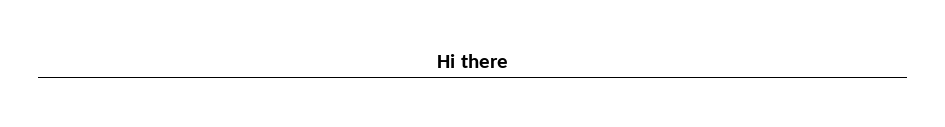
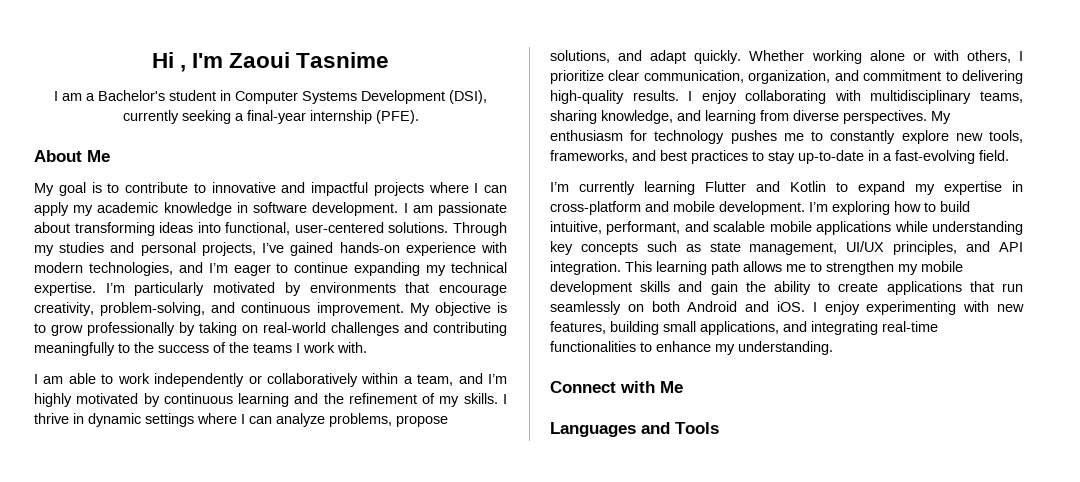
- Hi there
+ Hi , I'm Zaoui Tasnime
+ I am a Bachelor's student in Computer Systems Development (DSI), currently seeking a final-year internship (PFE).
+ About Me
+ My goal is to contribute to innovative and impactful projects where I can apply my academic knowledge in software development. I am passionate about transforming ideas into functional, user-centered solutions. Through my studies and personal projects, I’ve gained hands-on experience with modern technologies, and I’m eager to continue expanding my technical expertise. I’m particularly motivated by environments that encourage creativity, problem-solving, and continuous improvement. My objective is to grow professionally by taking on real-world challenges and contributing meaningfully to the success of the teams I work with.
+ I am able to work independently or collaboratively within a team, and I’m highly motivated by continuous learning and the refinement of my skills. I thrive in dynamic settings where I can analyze problems, propose solutions, and adapt quickly. Whether working alone or with others, I prioritize clear communication, organization, and commitment to delivering high-quality results. I enjoy collaborating with multidisciplinary teams, sharing knowledge, and learning from diverse perspectives. My enthusiasm for technology pushes me to constantly explore new tools, frameworks, and best practices to stay up-to-date in a fast-evolving field.
+ I’m currently learning Flutter and Kotlin to expand my expertise in cross-platform and mobile development. I’m exploring how to build intuitive, performant, and scalable mobile applications while understanding key concepts such as state management, UI/UX principles, and API integration. This learning path allows me to strengthen my mobile development skills and gain the ability to create applications that run seamlessly on both Android and iOS. I enjoy experimenting with new features, building small applications, and integrating real-time functionalities to enhance my understanding.
+ Connect with Me
+ Languages and Tools

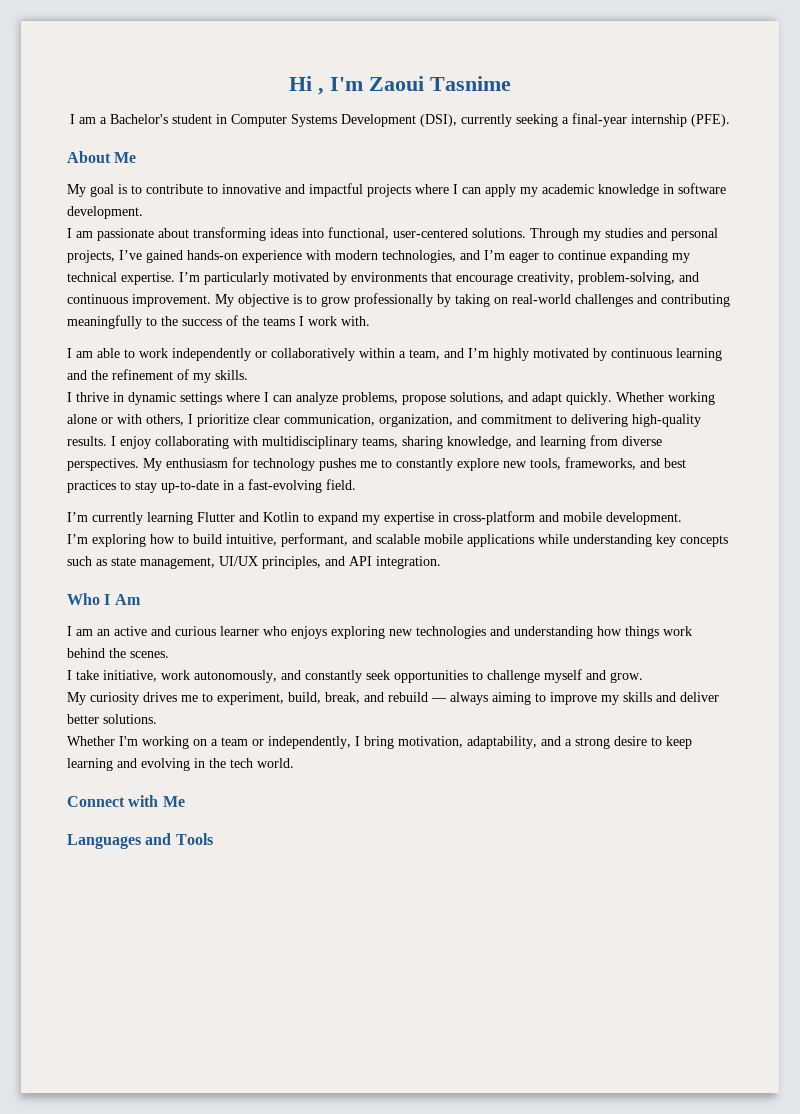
- My goal is to contribute to innovative and impactful projects where I can apply my academic knowledge in software development. I am passionate about transforming ideas into functional, user-centered solutions.
+ My goal is to contribute to innovative and impactful projects where I can apply my academic knowledge in software development.
+ I am passionate about transforming ideas into functional, user-centered solutions.
- I am able to work independently or collaboratively within a team, and I’m highly motivated by continuous learning and the refinement of my skills. I thrive in dynamic settings where I can analyze problems, propose solutions, and adapt quickly.
+ I am able to work independently or collaboratively within a team, and I’m highly motivated by continuous learning and the refinement of my skills.
+ I thrive in dynamic settings where I can analyze problems, propose solutions, and adapt quickly.
- I’m currently learning Flutter and Kotlin to expand my expertise in cross-platform and mobile development. I’m exploring how to build intuitive, performant, and scalable mobile applications while understanding key concepts such as state management, UI/UX principles, and API integration. This learning path allows me to strengthen my mobile development skills and gain the ability to create applications that run seamlessly on both Android and iOS. I enjoy experimenting with new features, building small applications, and integrating real-time functionalities to enhance my understanding.
+ I’m currently learning Flutter and Kotlin to expand my expertise in cross-platform and mobile development.
+ I’m exploring how to build intuitive, performant, and scalable mobile applications while understanding key concepts such as state management, UI/UX principles, and API integration.
+ Who I Am
+ I am an active and curious learner who enjoys exploring new technologies and understanding how things work behind the scenes.
+ I take initiative, work autonomously, and constantly seek opportunities to challenge myself and grow.
+ My curiosity drives me to experiment, build, break, and rebuild — always aiming to improve my skills and deliver better solutions.
+ Whether I'm working on a team or independently, I bring motivation, adaptability, and a strong desire to keep learning and evolving in the tech world.

